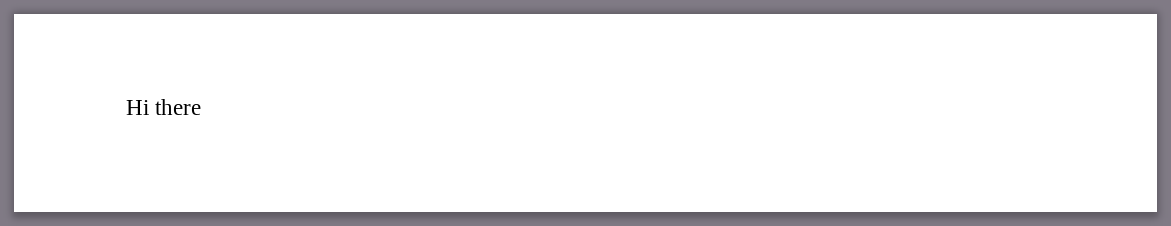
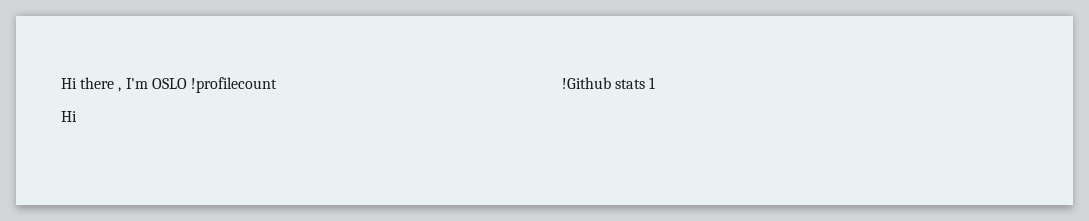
- Hi there
+ Hi there , I'm OSLO !profilecount
+ Hi
+ !Github stats 1

